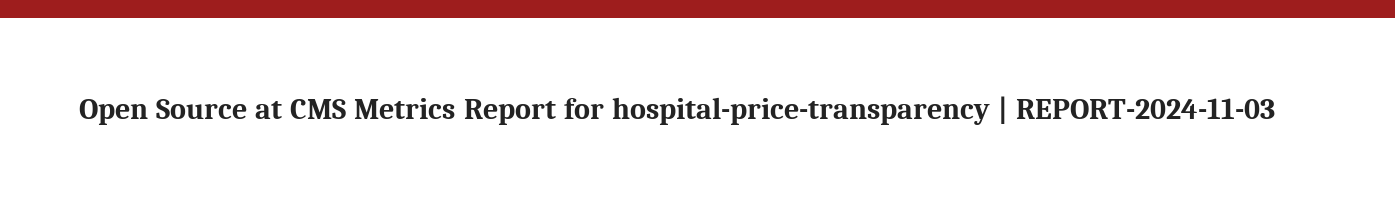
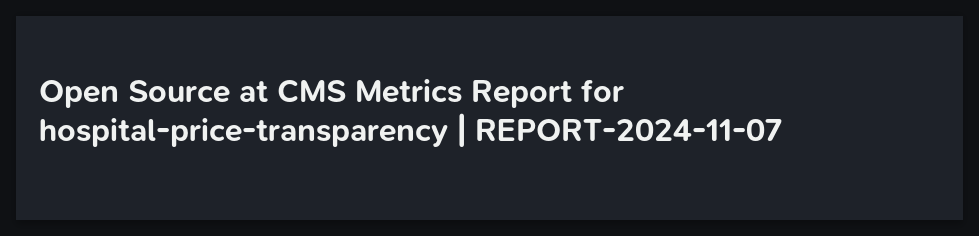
- Open Source at CMS Metrics Report for hospital-price-transparency | REPORT-2024-11-03
+ Open Source at CMS Metrics Report for hospital-price-transparency | REPORT-2024-11-07

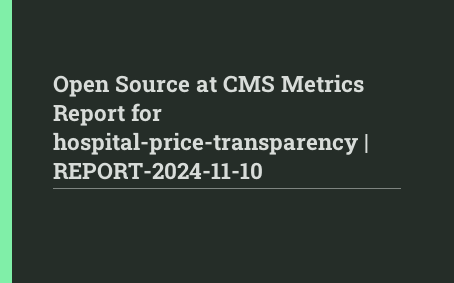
- Open Source at CMS Metrics Report for hospital-price-transparency | REPORT-2024-11-07
+ Open Source at CMS Metrics Report for hospital-price-transparency | REPORT-2024-11-10

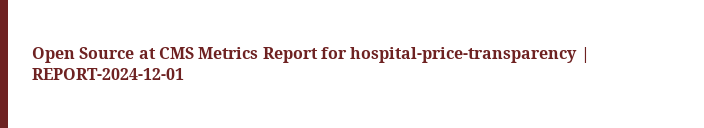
- Open Source at CMS Metrics Report for hospital-price-transparency | REPORT-2024-11-10
+ Open Source at CMS Metrics Report for hospital-price-transparency | REPORT-2024-12-01

